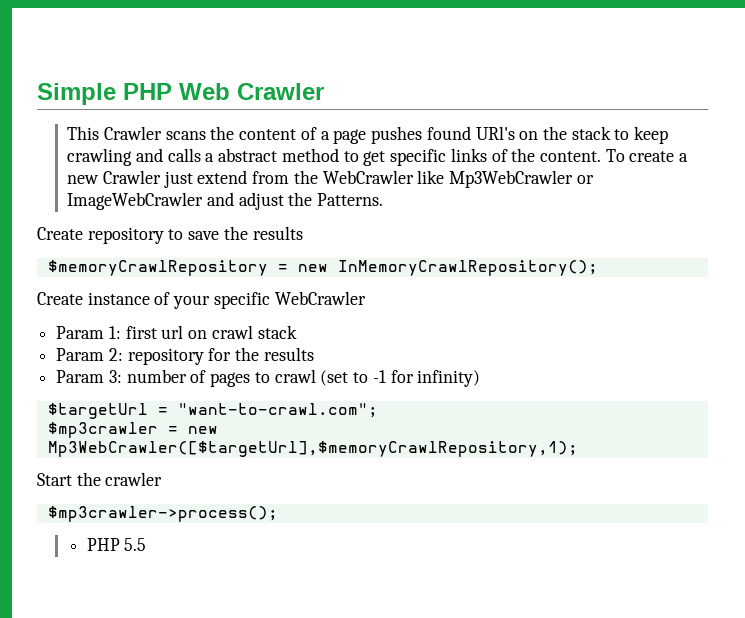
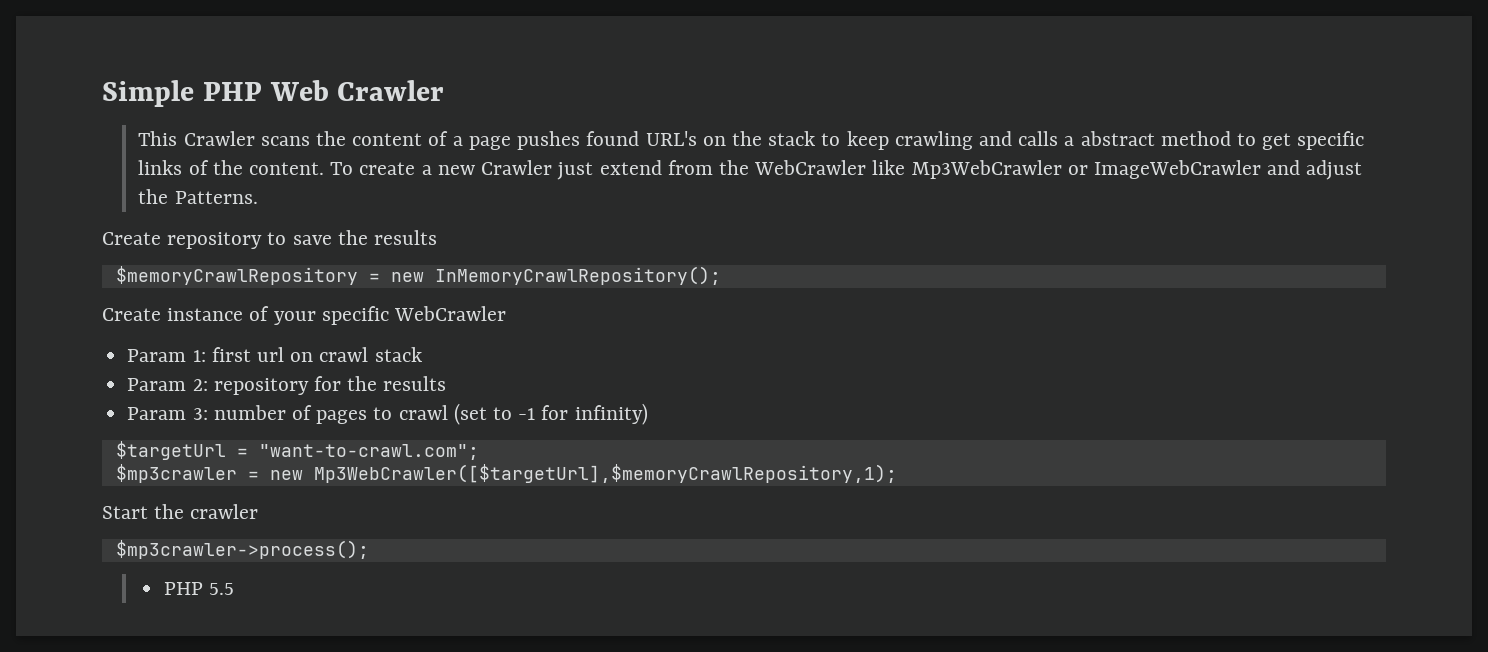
- This Crawler scans the content of a page pushes found URl's on the stack to keep crawling and calls a abstract method to get specific links of the content.
+ This Crawler scans the content of a page pushes found URL's on the stack to keep crawling and calls a abstract method to get specific links of the content.

